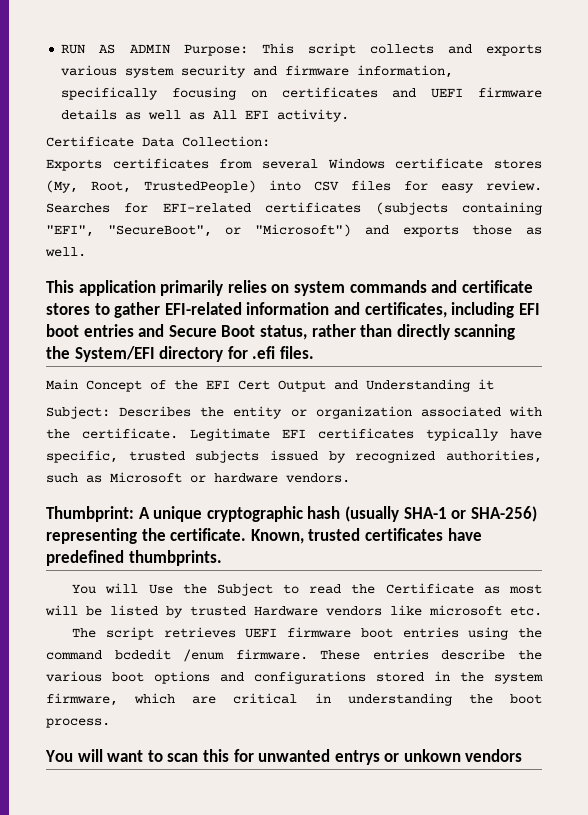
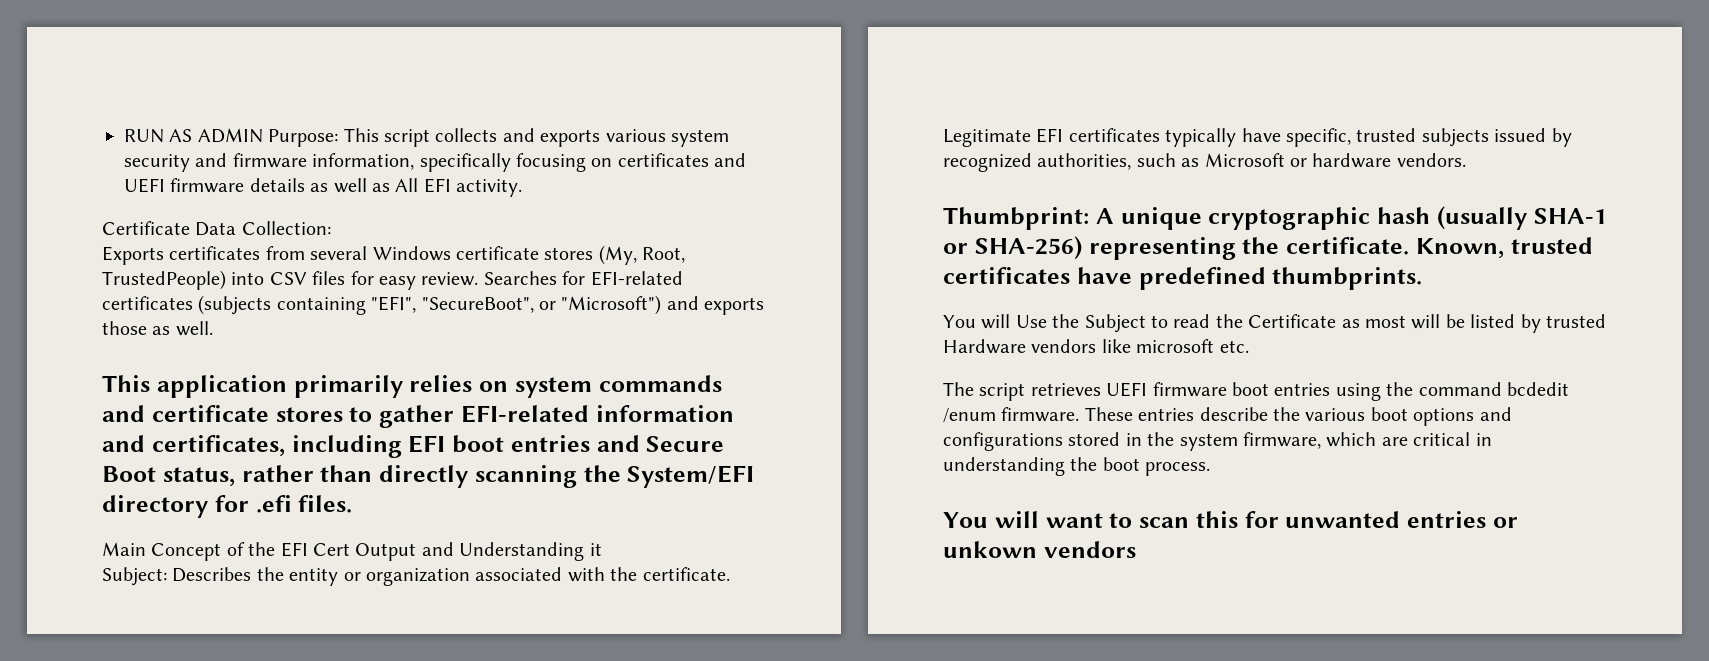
- You will want to scan this for unwanted entrys or unkown vendors
+ You will want to scan this for unwanted entries or unkown vendors

